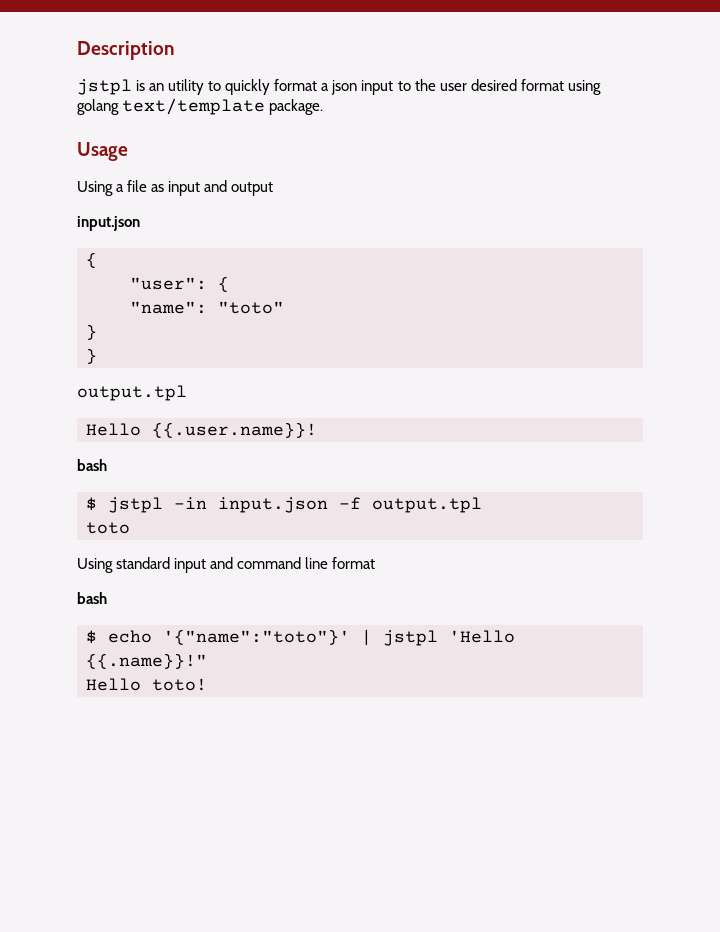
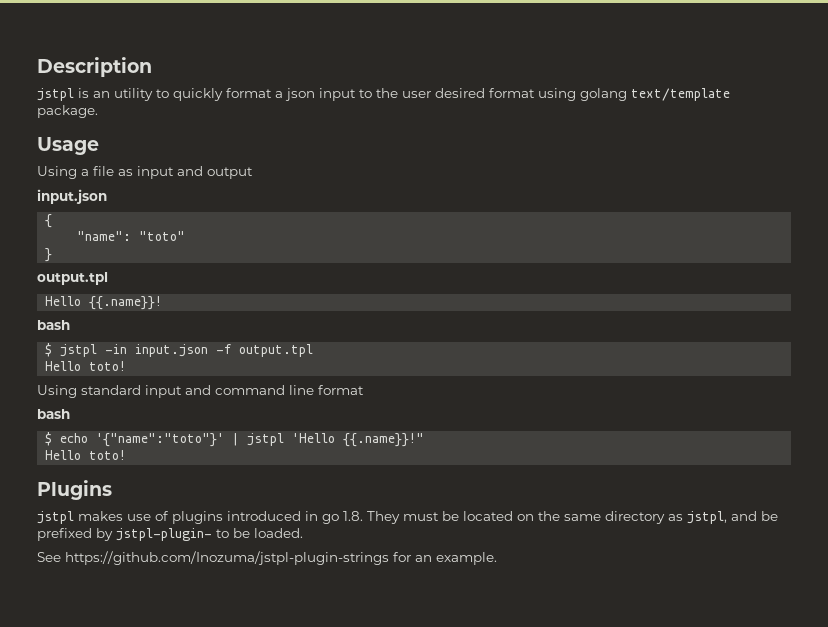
- "user": {
  "name": "toto"
  }
- }
  output.tpl
- Hello {{.user.name}}!
+ Hello {{.name}}!
  $ jstpl -in input.json -f output.tpl
- toto
+ Hello toto!
+ Plugins
+ jstpl makes use of plugins introduced in go 1.8. They must be located on the same directory as jstpl, and be prefixed by jstpl-plugin- to be loaded.
+ See https://github.com/Inozuma/jstpl-plugin-strings for an example.

